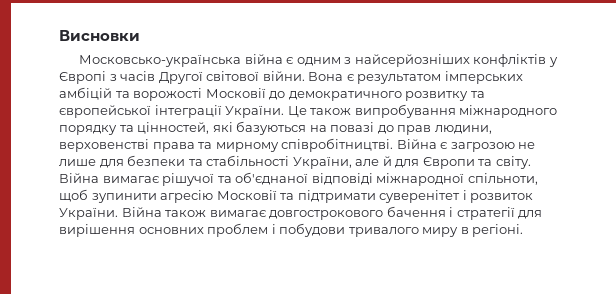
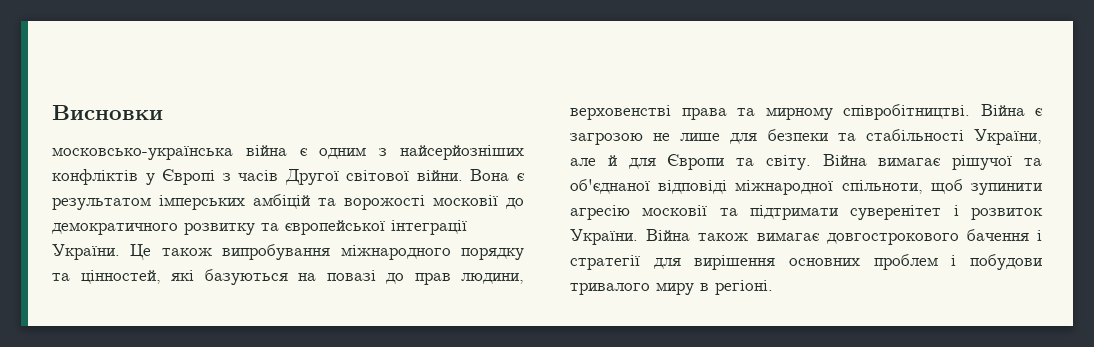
- Московсько-українська війна є одним з найсерйозніших конфліктів у Європі з часів Другої світової війни.
+ московсько-українська війна є одним з найсерйозніших конфліктів у Європі з часів Другої світової війни.
- Вона є результатом імперських амбіцій та ворожості Московії до демократичного розвитку та європейської інтеграції України.
+ Вона є результатом імперських амбіцій та ворожості московії до демократичного розвитку та європейської інтеграції України.
- Війна вимагає рішучої та об'єднаної відповіді міжнародної спільноти, щоб зупинити агресію Московії та підтримати суверенітет і розвиток України.
+ Війна вимагає рішучої та об'єднаної відповіді міжнародної спільноти, щоб зупинити агресію московії та підтримати суверенітет і розвиток України.

